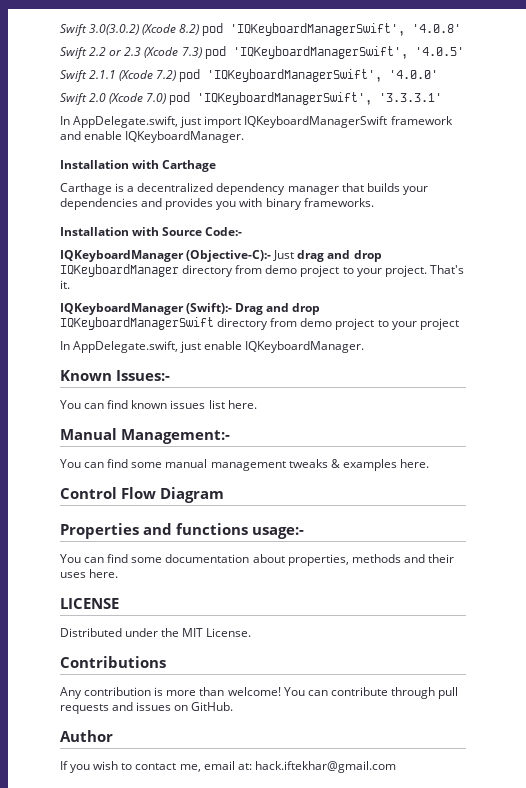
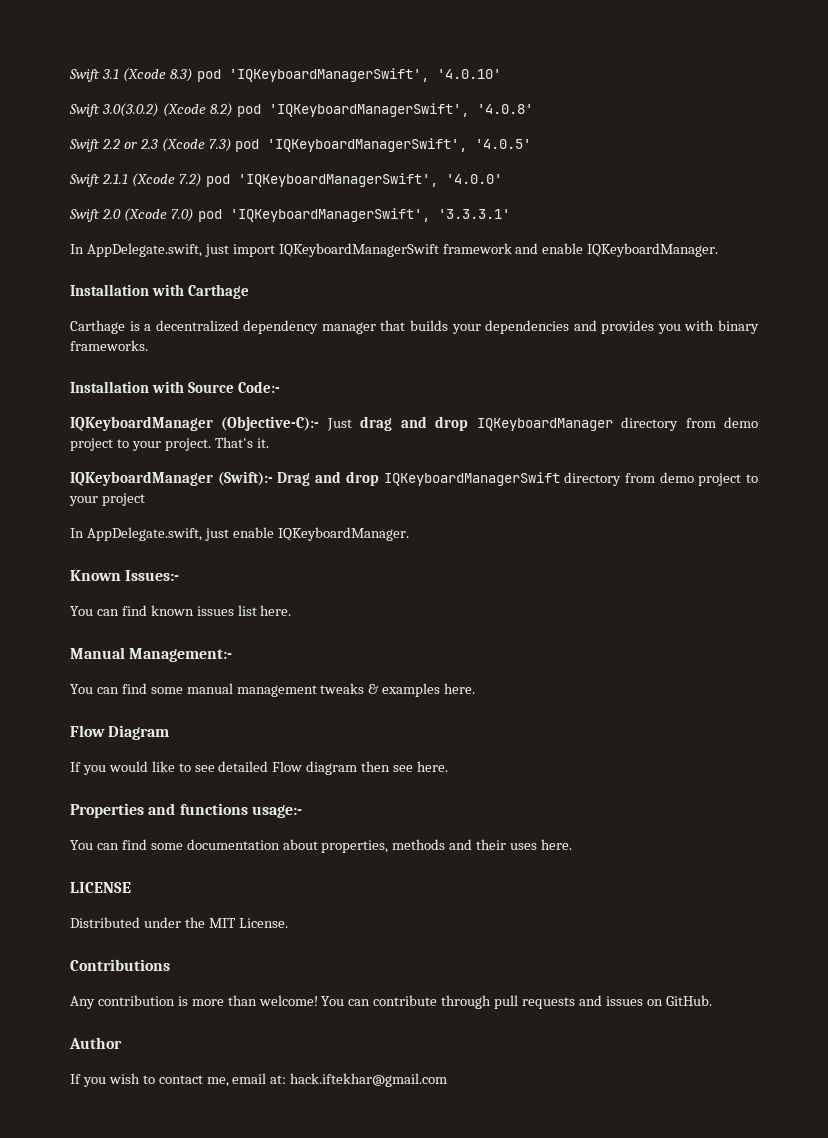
+ Swift 3.1 (Xcode 8.3) pod 'IQKeyboardManagerSwift', '4.0.10'
- Control Flow Diagram
+ Flow Diagram
+ If you would like to see detailed Flow diagram then see here.

